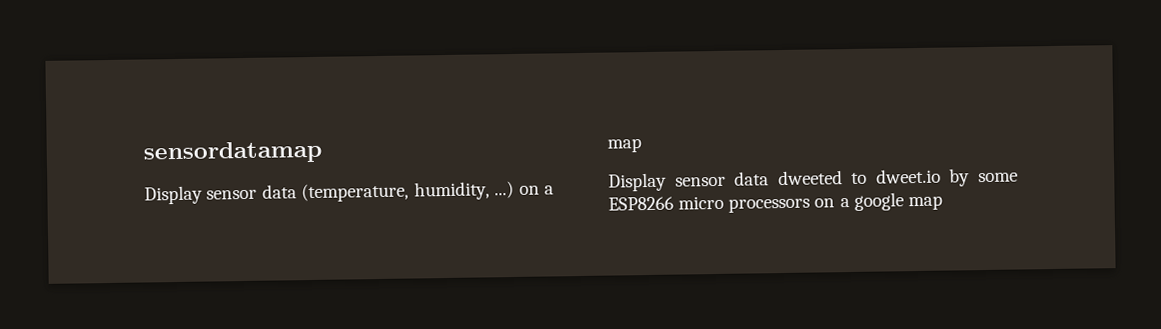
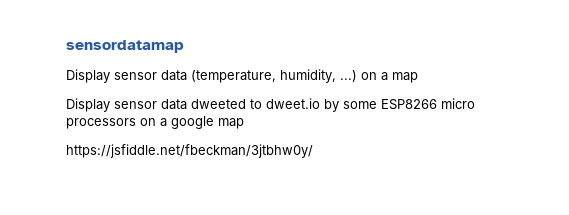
+ https://jsfiddle.net/fbeckman/3jtbhw0y/

